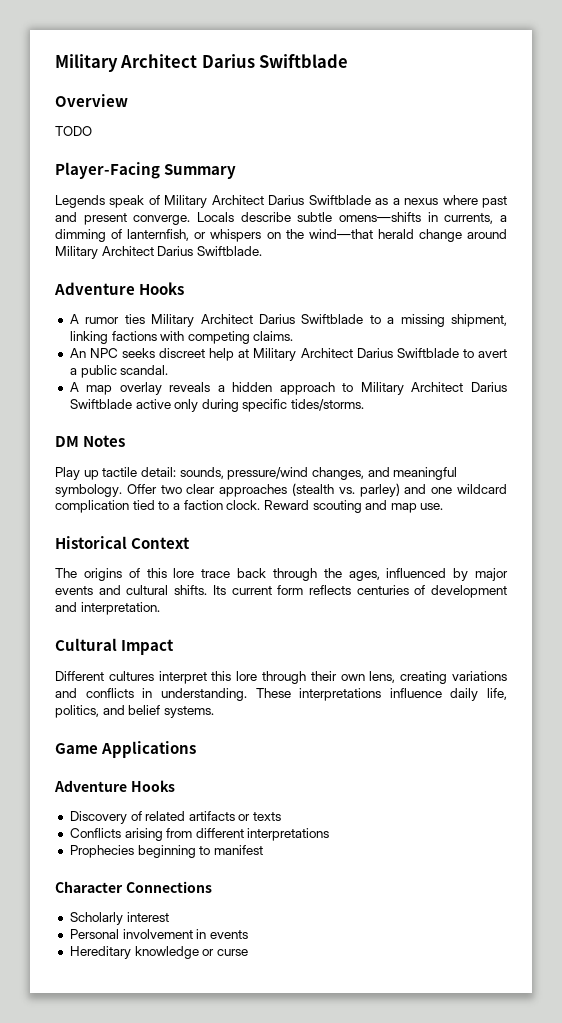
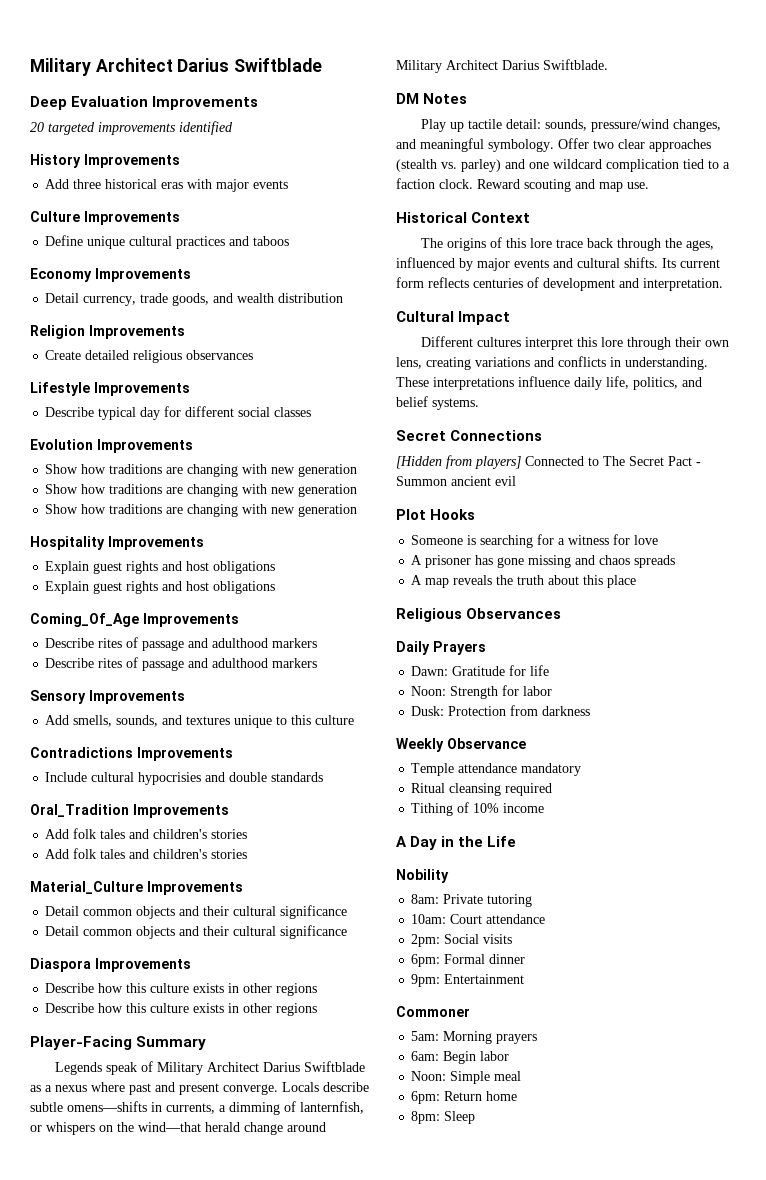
- Overview
- TODO
+ Deep Evaluation Improvements
+ 20 targeted improvements identified
+ History Improvements
+ Add three historical eras with major events
+ Culture Improvements
+ Define unique cultural practices and taboos
+ Economy Improvements
+ Detail currency, trade goods, and wealth distribution
+ Religion Improvements
+ Create detailed religious observances
+ Lifestyle Improvements
+ Describe typical day for different social classes
+ Evolution Improvements
+ Show how traditions are changing with new generation
+ Show how traditions are changing with new generation
+ Show how traditions are changing with new generation
+ Hospitality Improvements
+ Explain guest rights and host obligations
+ Explain guest rights and host obligations
+ Coming_Of_Age Improvements
+ Describe rites of passage and adulthood markers
+ Describe rites of passage and adulthood markers
+ Sensory Improvements
+ Add smells, sounds, and textures unique to this culture
+ Contradictions Improvements
+ Include cultural hypocrisies and double standards
+ Oral_Tradition Improvements
+ Add folk tales and children's stories
+ Add folk tales and children's stories
+ Material_Culture Improvements
+ Detail common objects and their cultural significance
+ Detail common objects and their cultural significance
+ Diaspora Improvements
+ Describe how this culture exists in other regions
+ Describe how this culture exists in other regions
  Locals describe subtle omens—shifts in currents, a dimming of lanternfish, or whispers on the wind—that herald change around Military Architect Darius Swiftblade.
- Adventure Hooks
- A rumor ties Military Architect Darius Swiftblade to a missing shipment, linking factions with competing claims.
- An NPC seeks discreet help at Military Architect Darius Swiftblade to avert a public scandal.
- A map overlay reveals a hidden approach to Military Architect Darius Swiftblade active only during specific tides/storms.
- Game Applications
- Adventure Hooks
- Discovery of related artifacts or texts
- Conflicts arising from different interpretations
- Prophecies beginning to manifest
- Character Connections
- Scholarly interest
- Personal involvement in events
- Hereditary knowledge or curse
+ Secret Connections
+ [Hidden from players] Connected to The Secret Pact - Summon ancient evil
+ Plot Hooks
+ Someone is searching for a witness for love
+ A prisoner has gone missing and chaos spreads
+ A map reveals the truth about this place
+ Religious Observances
+ Daily Prayers
+ Dawn: Gratitude for life
+ Noon: Strength for labor
+ Dusk: Protection from darkness
+ Weekly Observance
+ Temple attendance mandatory
+ Ritual cleansing required
+ Tithing of 10% income
+ A Day in the Life
+ Nobility
+ 8am: Private tutoring
+ 10am: Court attendance
+ 2pm: Social visits
+ 6pm: Formal dinner
+ 9pm: Entertainment
+ Commoner
+ 5am: Morning prayers
+ 6am: Begin labor
+ Noon: Simple meal
+ 6pm: Return home
+ 8pm: Sleep

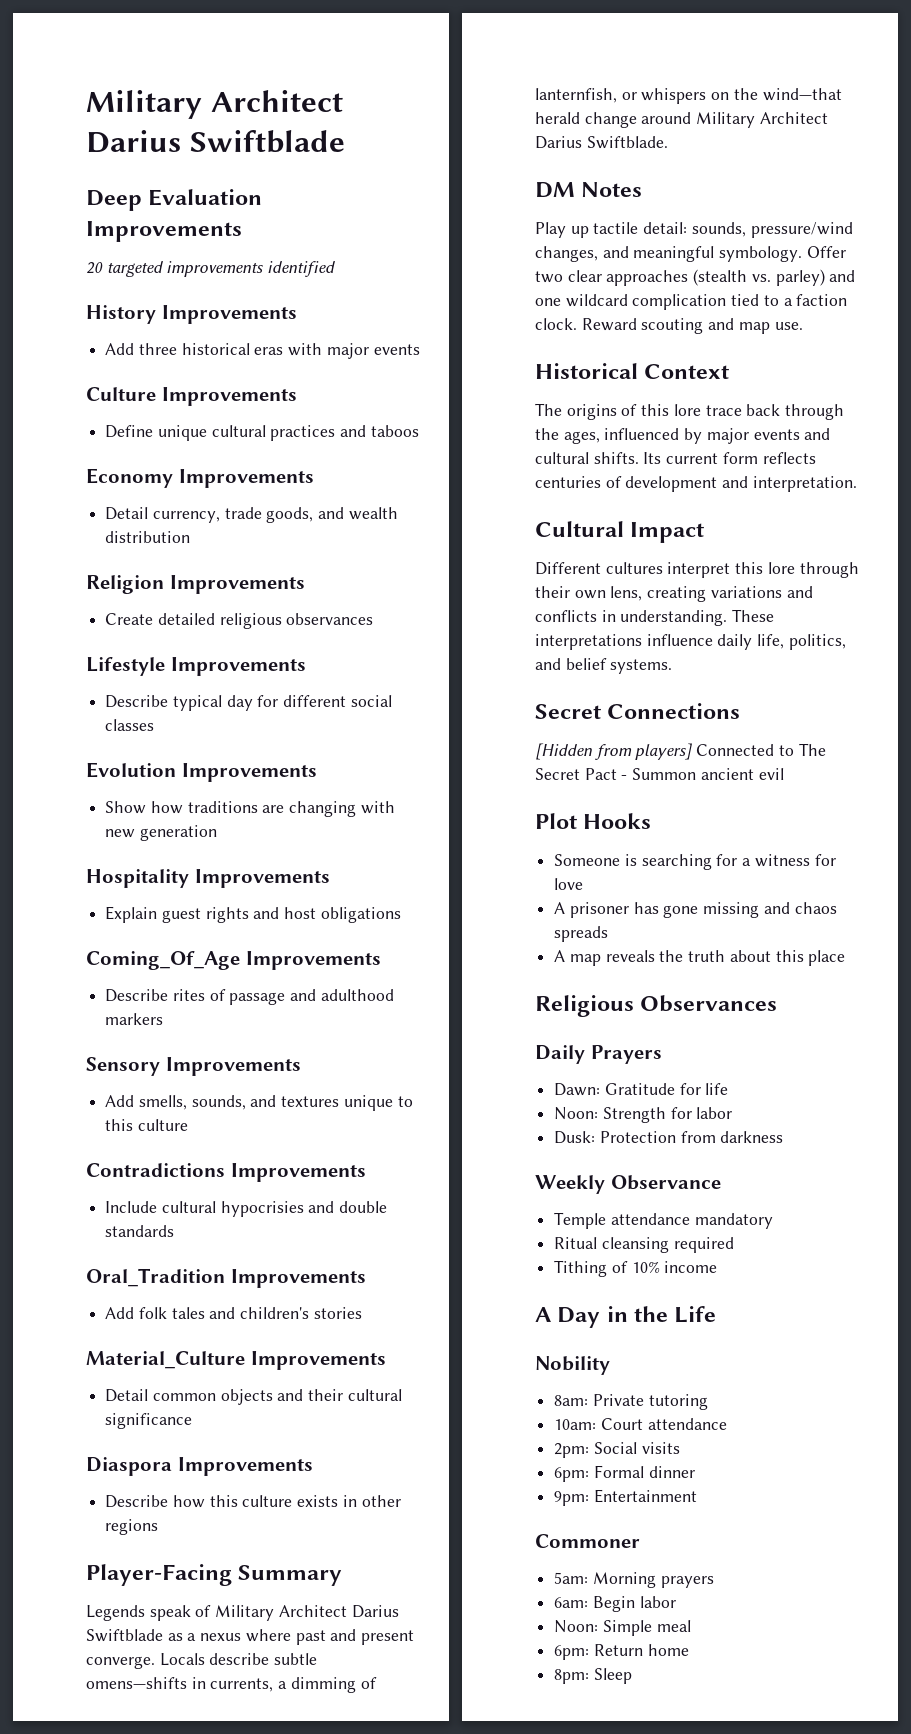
  Evolution Improvements
- Show how traditions are changing with new generation
- Show how traditions are changing with new generation
  Hospitality Improvements
- Explain guest rights and host obligations
  Coming_Of_Age Improvements
- Describe rites of passage and adulthood markers
  Oral_Tradition Improvements
- Add folk tales and children's stories
  Material_Culture Improvements
- Detail common objects and their cultural significance
  Diaspora Improvements
- Describe how this culture exists in other regions

